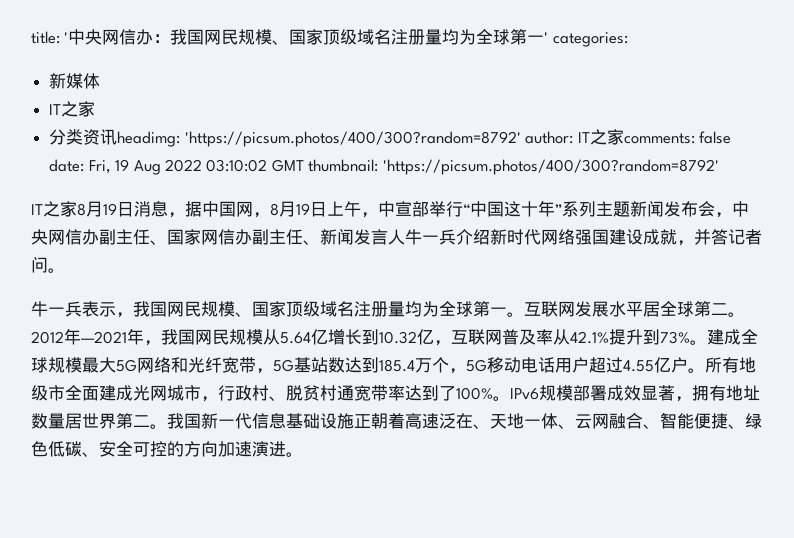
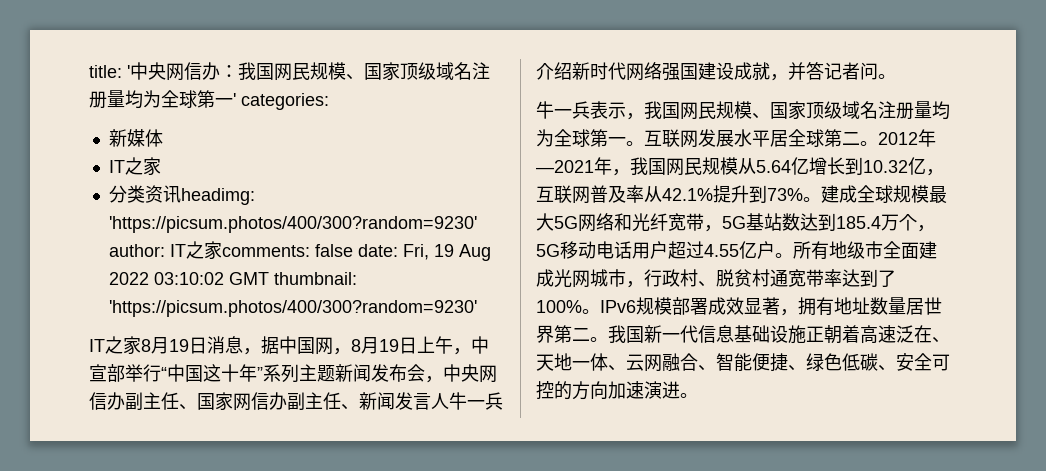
- 分类资讯headimg: 'https://picsum.photos/400/300?random=8792' author: IT之家comments: false date: Fri, 19 Aug 2022 03:10:02 GMT thumbnail: 'https://picsum.photos/400/300?random=8792'
+ 分类资讯headimg: 'https://picsum.photos/400/300?random=9230' author: IT之家comments: false date: Fri, 19 Aug 2022 03:10:02 GMT thumbnail: 'https://picsum.photos/400/300?random=9230'

